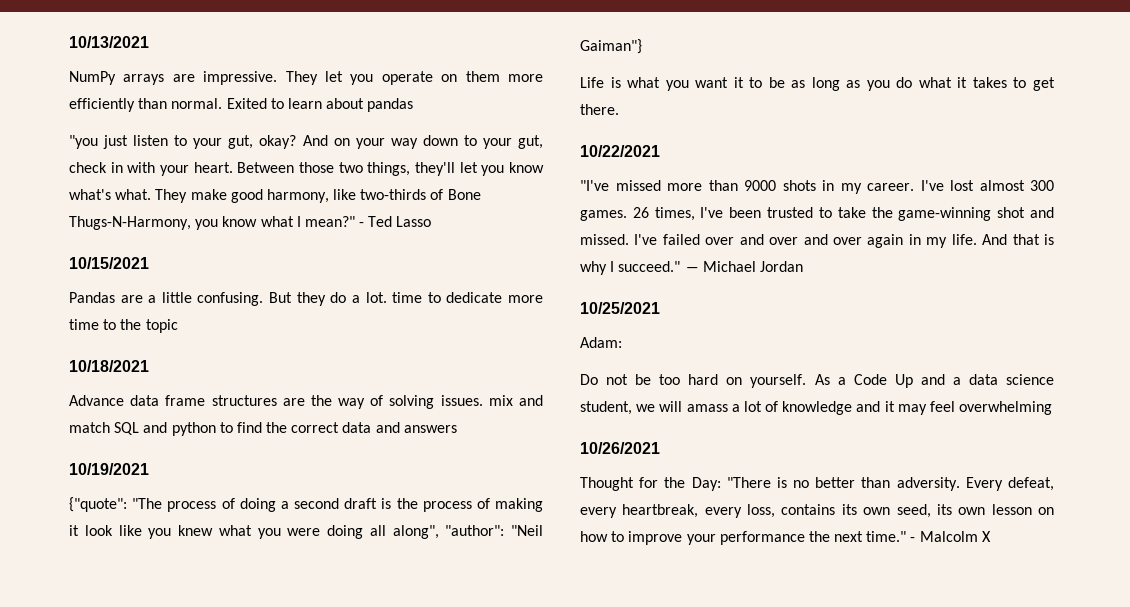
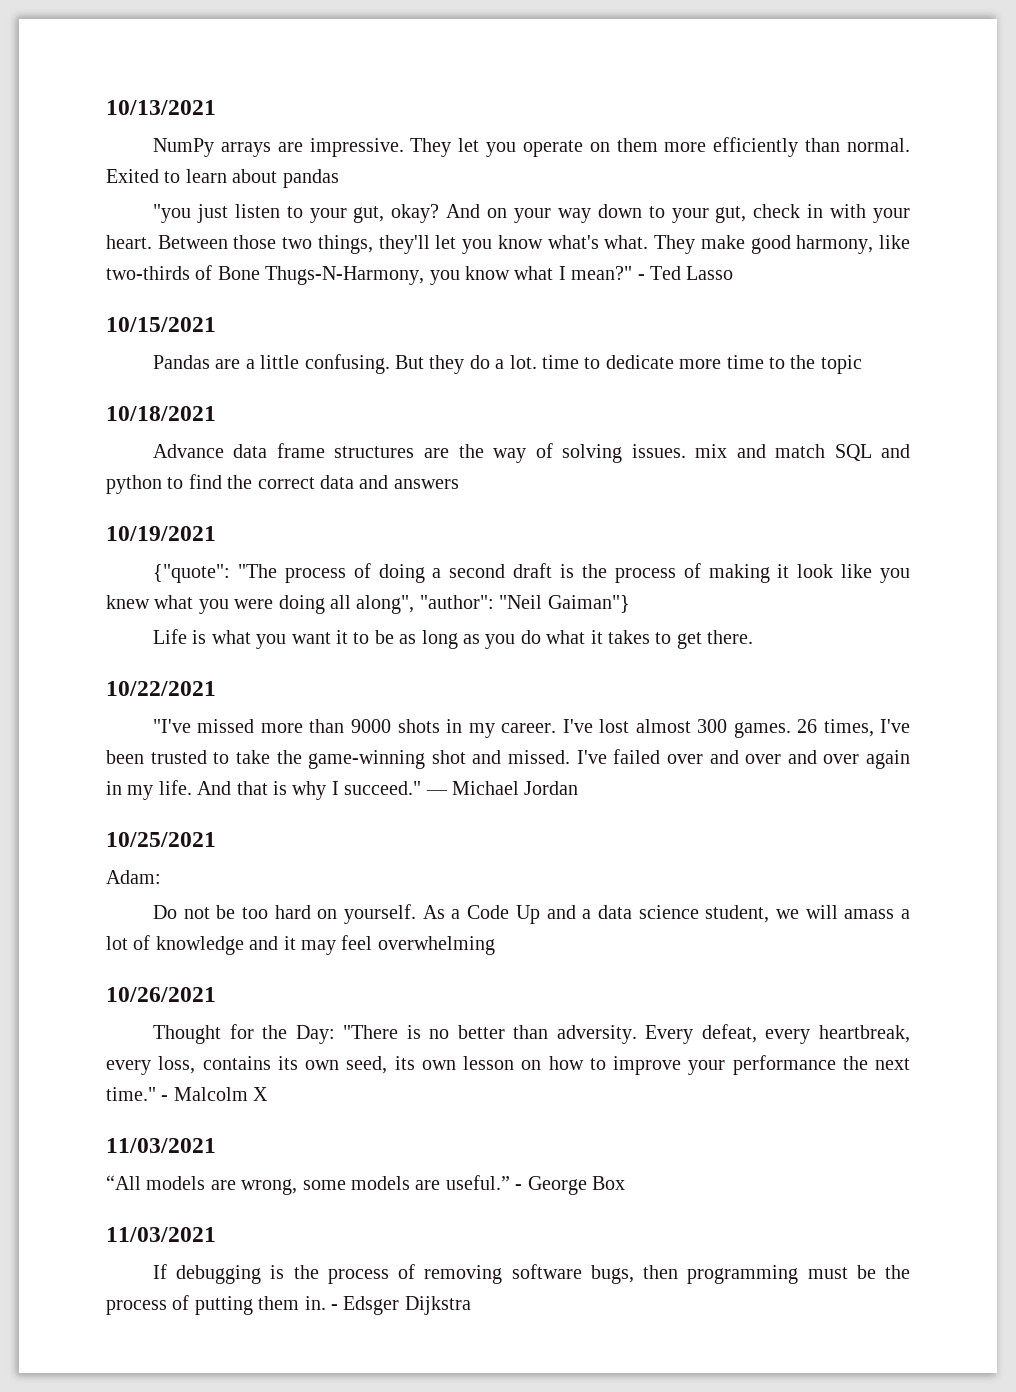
  - Malcolm X
+ 11/03/2021
+ “All models are wrong, some models are useful.” - George Box
+ 11/03/2021
+ If debugging is the process of removing software bugs, then programming must be the process of putting them in. - Edsger Dijkstra

